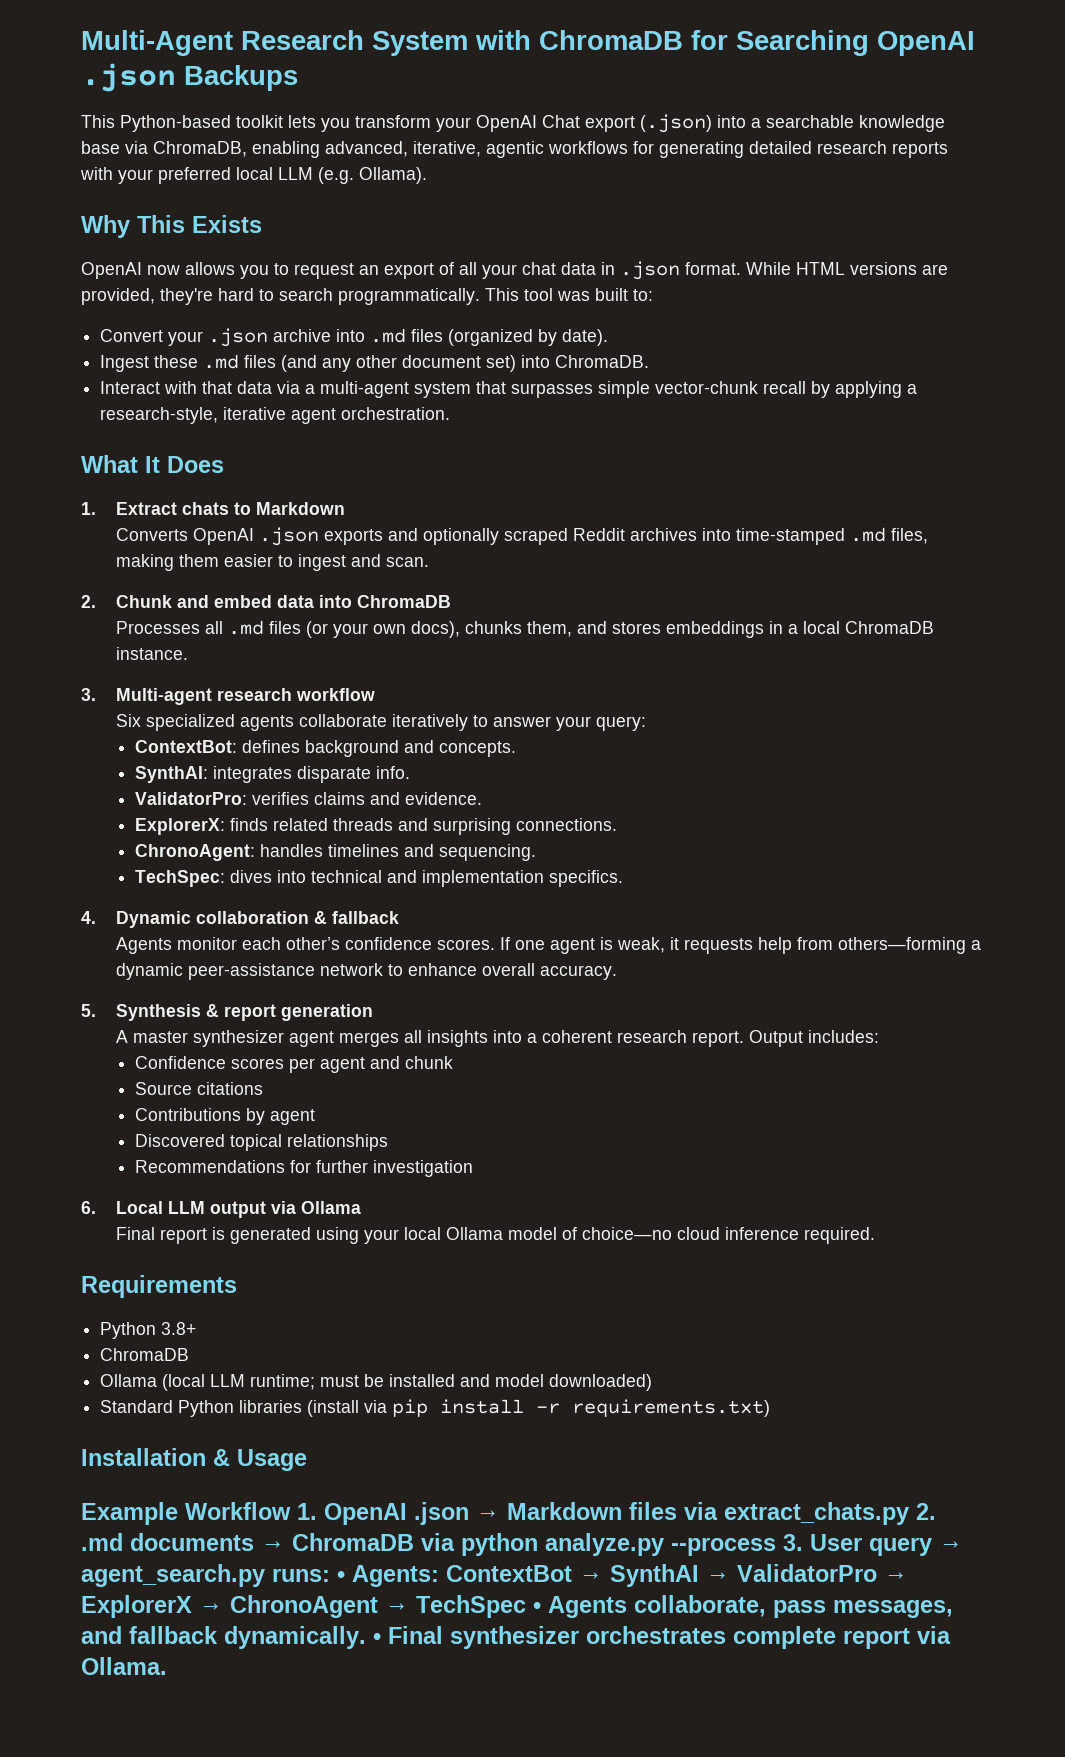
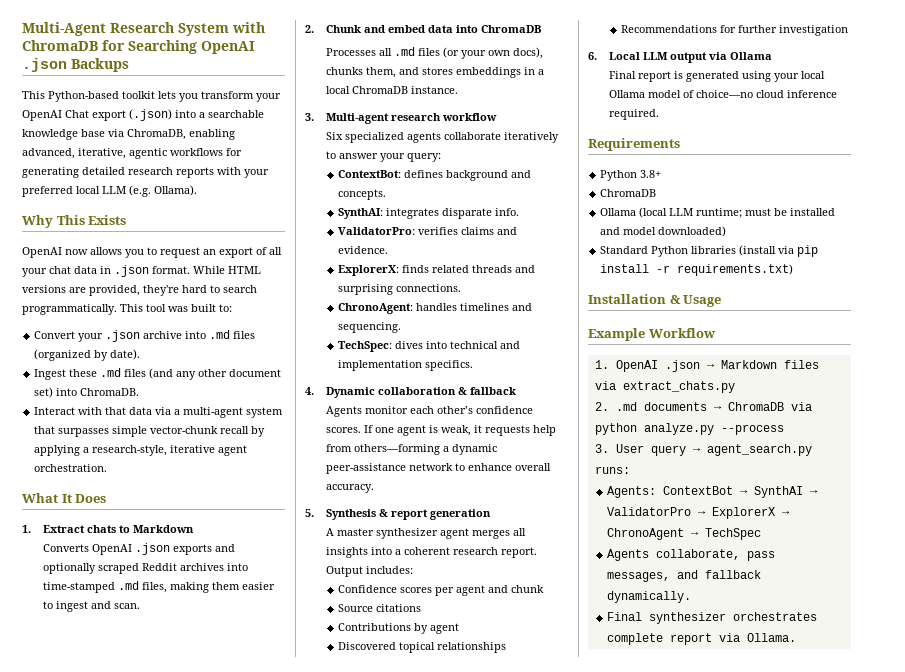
- Example Workflow 1. OpenAI .json → Markdown files via extract_chats.py 2. .md documents → ChromaDB via python analyze.py --process 3. User query → agent_search.py runs: • Agents: ContextBot → SynthAI → ValidatorPro → ExplorerX → ChronoAgent → TechSpec • Agents collaborate, pass messages, and fallback dynamically. • Final synthesizer orchestrates complete report via Ollama.
+ Example Workflow
+ 1. OpenAI .json → Markdown files via extract_chats.py
+ 2. .md documents → ChromaDB via python analyze.py --process
+ 3. User query → agent_search.py runs:
+ Agents: ContextBot → SynthAI → ValidatorPro → ExplorerX → ChronoAgent → TechSpec
+ Agents collaborate, pass messages, and fallback dynamically.
+ Final synthesizer orchestrates complete report via Ollama.

